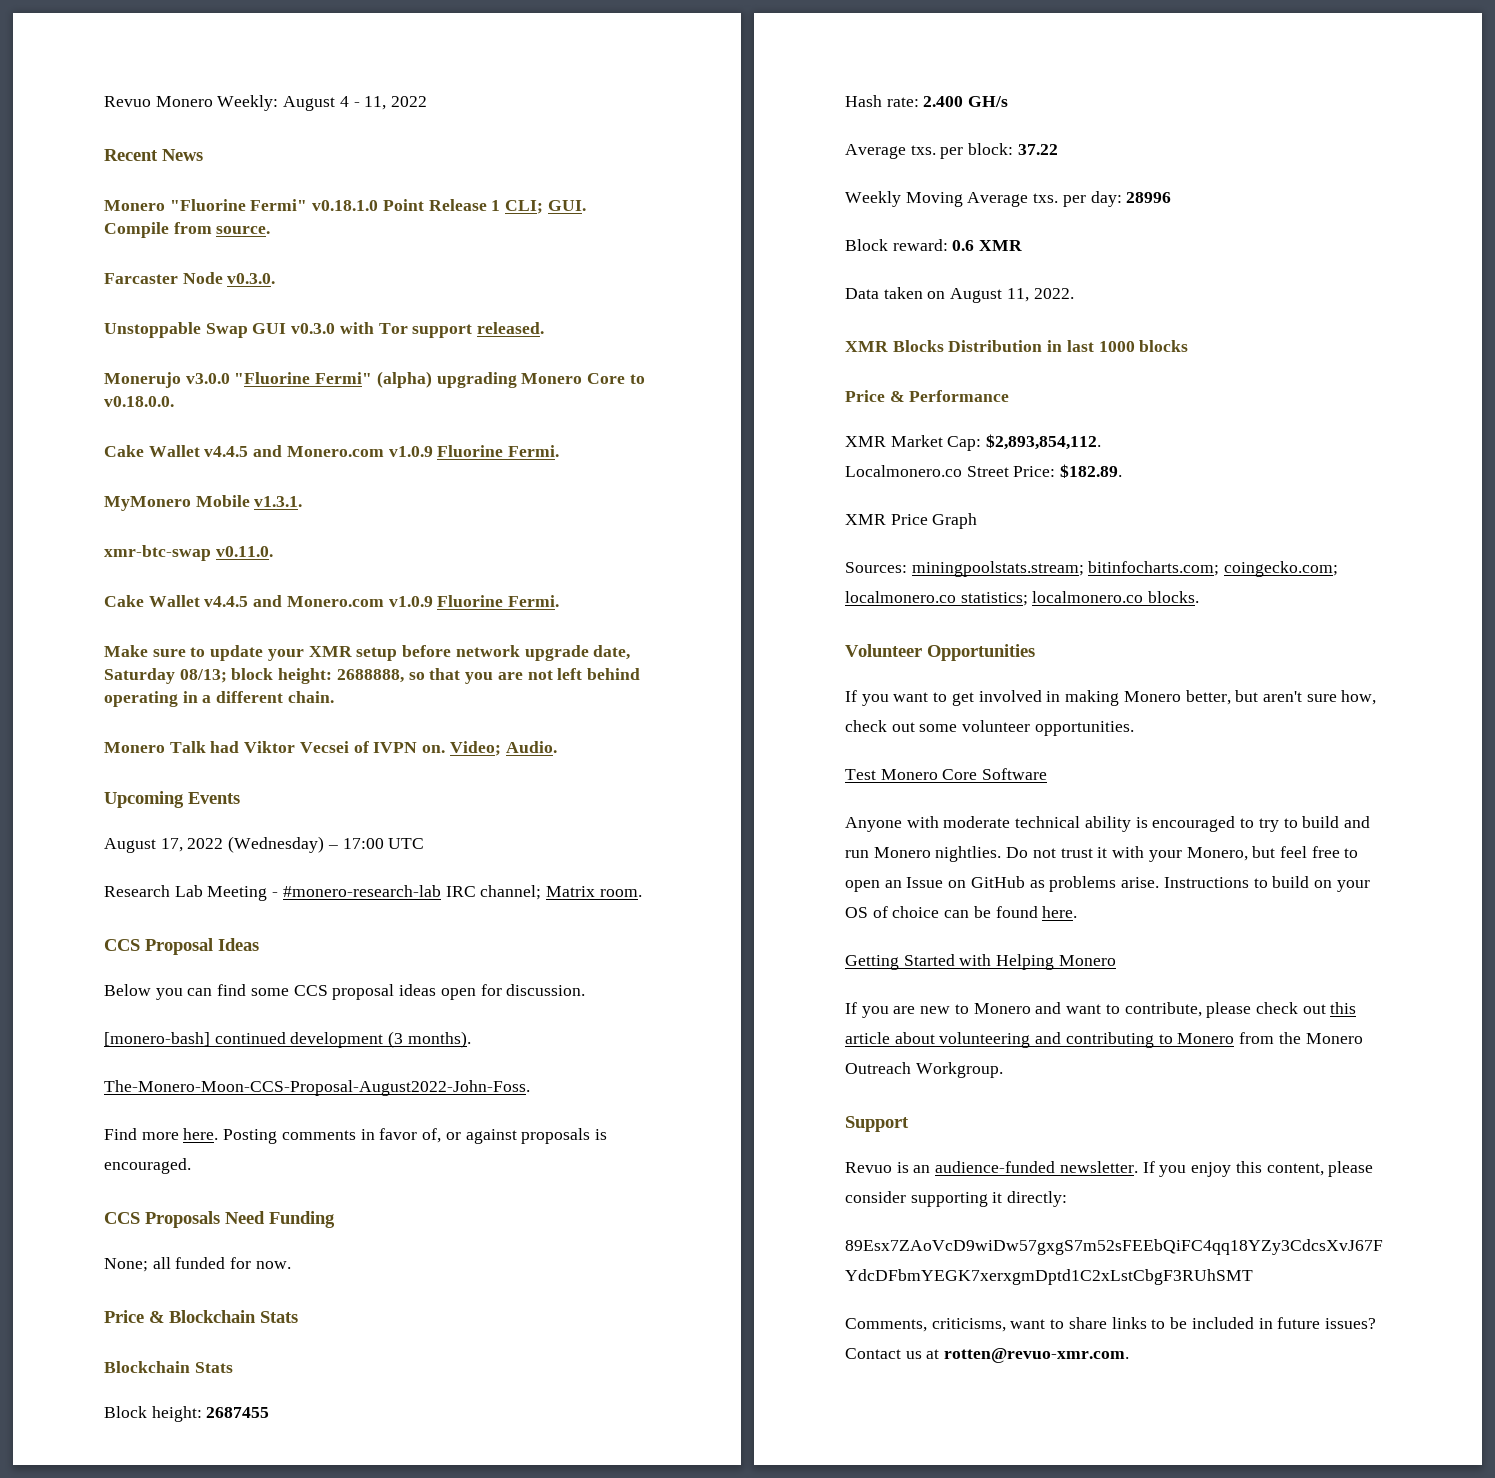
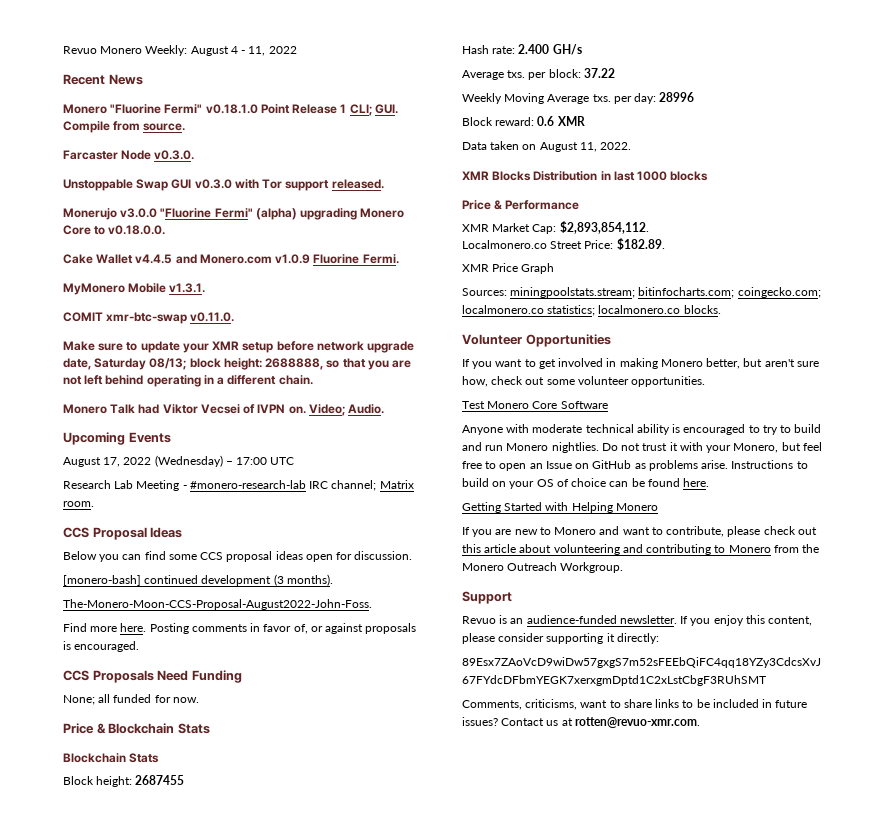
- xmr-btc-swap v0.11.0.
- Cake Wallet v4.4.5 and Monero.com v1.0.9 Fluorine Fermi.
+ COMIT xmr-btc-swap v0.11.0.

